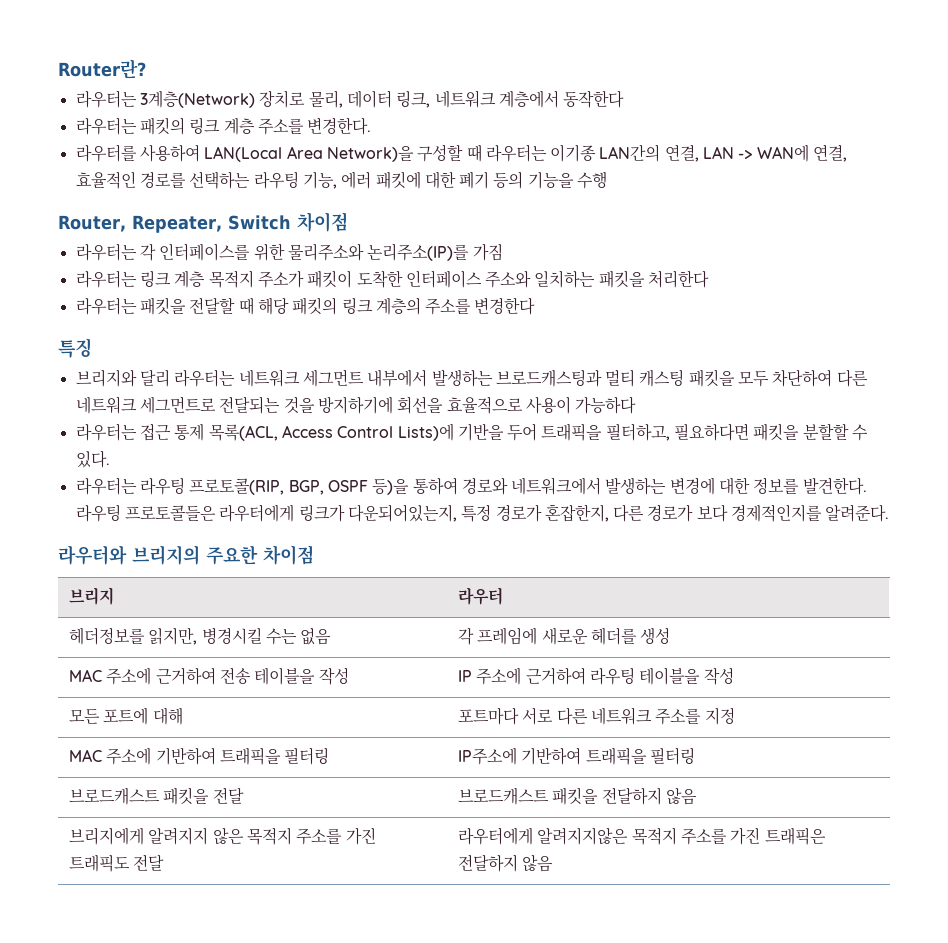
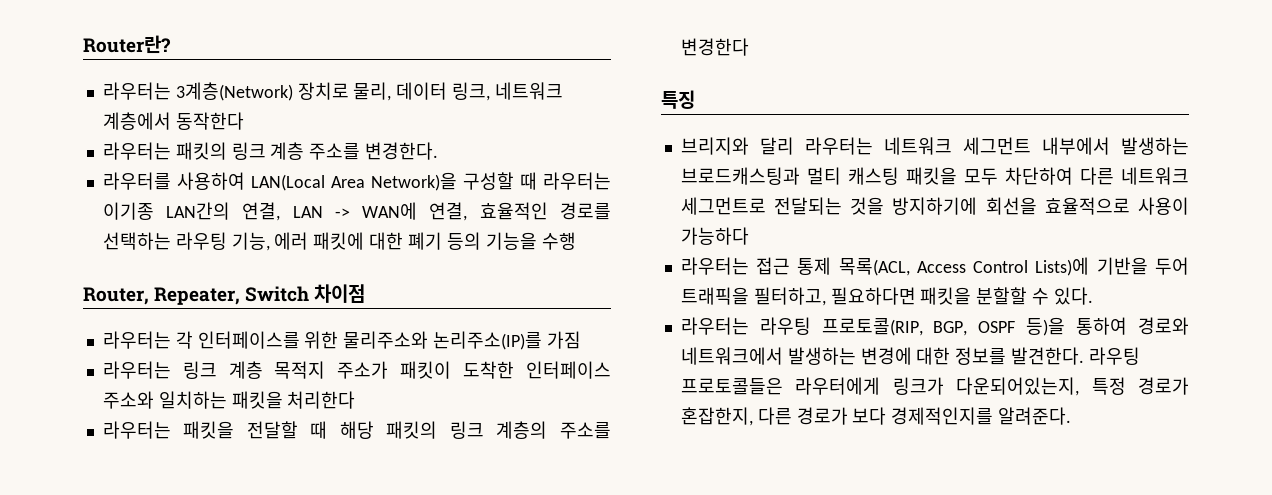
- 라우터와 브리지의 주요한 차이점
- 브리지 | 라우터
- 헤더정보를 읽지만, 병경시킬 수는 없음 | 각 프레임에 새로운 헤더를 생성
- MAC 주소에 근거하여 전송 테이블을 작성 | IP 주소에 근거하여 라우팅 테이블을 작성
- 모든 포트에 대해 | 포트마다 서로 다른 네트워크 주소를 지정
- MAC 주소에 기반하여 트래픽을 필터링 | IP주소에 기반하여 트래픽을 필터링
- 브로드캐스트 패킷을 전달 | 브로드캐스트 패킷을 전달하지 않음
- 브리지에게 알려지지 않은 목적지 주소를 가진 트래픽도 전달 | 라우터에게 알려지지않은 목적지 주소를 가진 트래픽은 전달하지 않음

